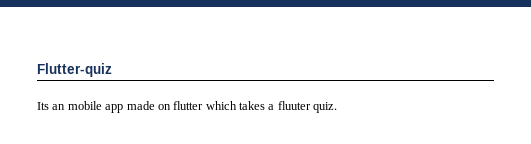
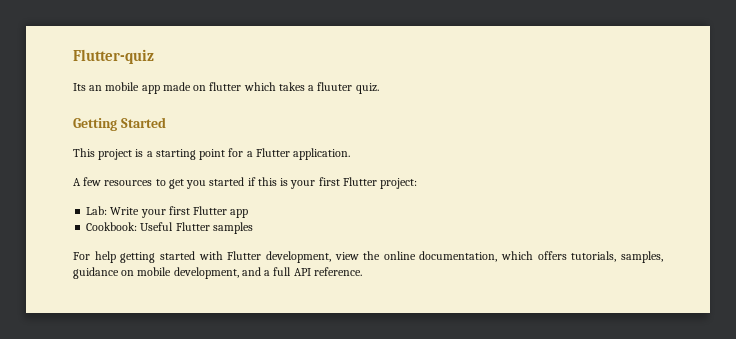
+ Getting Started
+ This project is a starting point for a Flutter application.
+ A few resources to get you started if this is your first Flutter project:
+ Lab: Write your first Flutter app
+ Cookbook: Useful Flutter samples
+ For help getting started with Flutter development, view the online documentation, which offers tutorials, samples, guidance on mobile development, and a full API reference.

